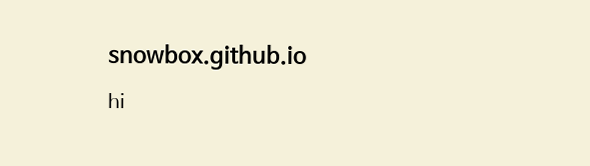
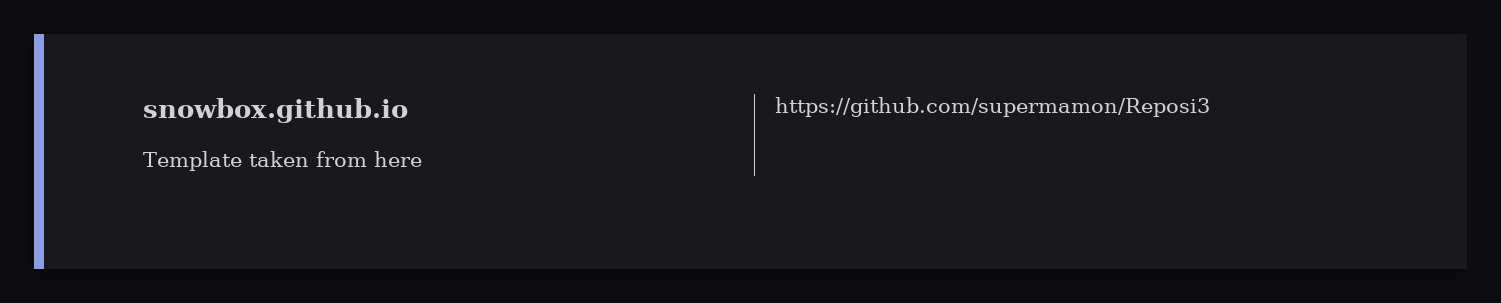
- hi
+ Template taken from here https://github.com/supermamon/Reposi3

